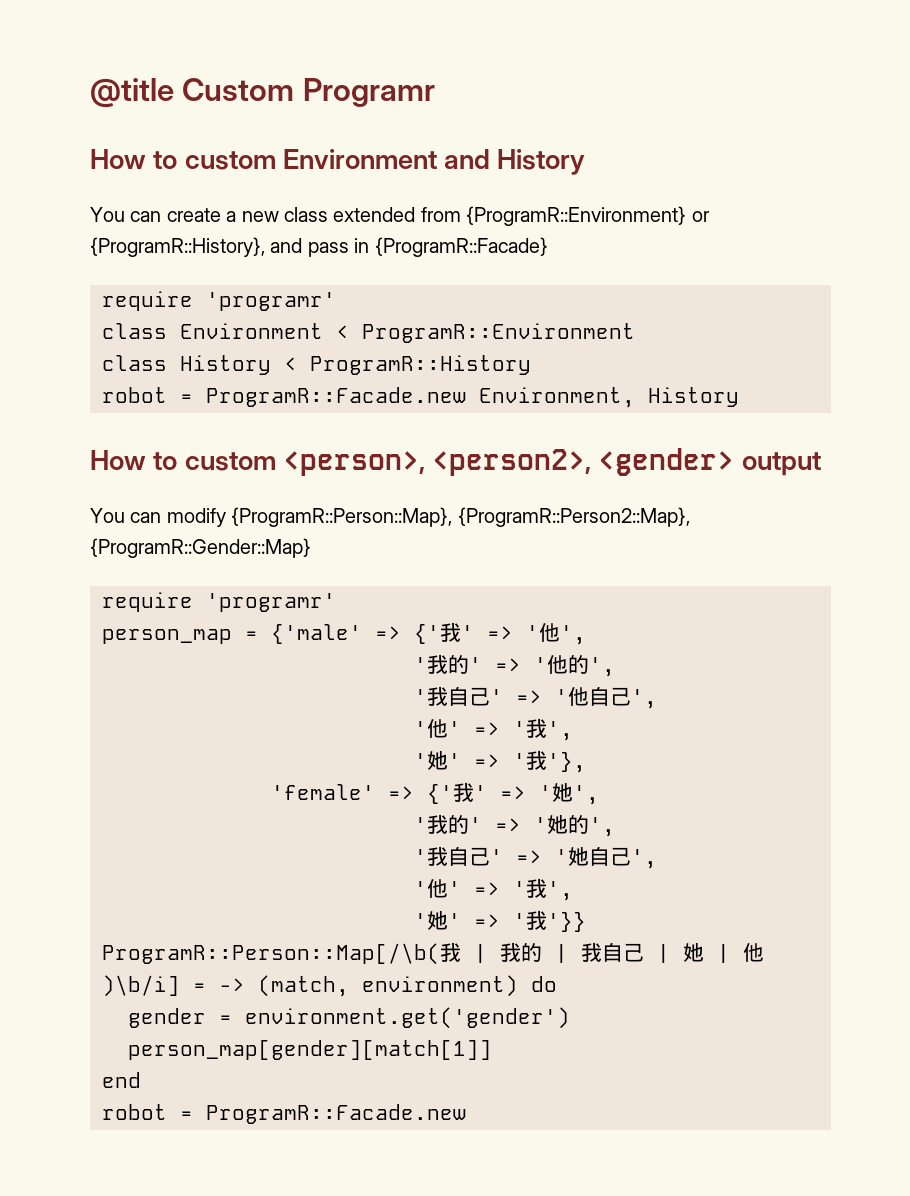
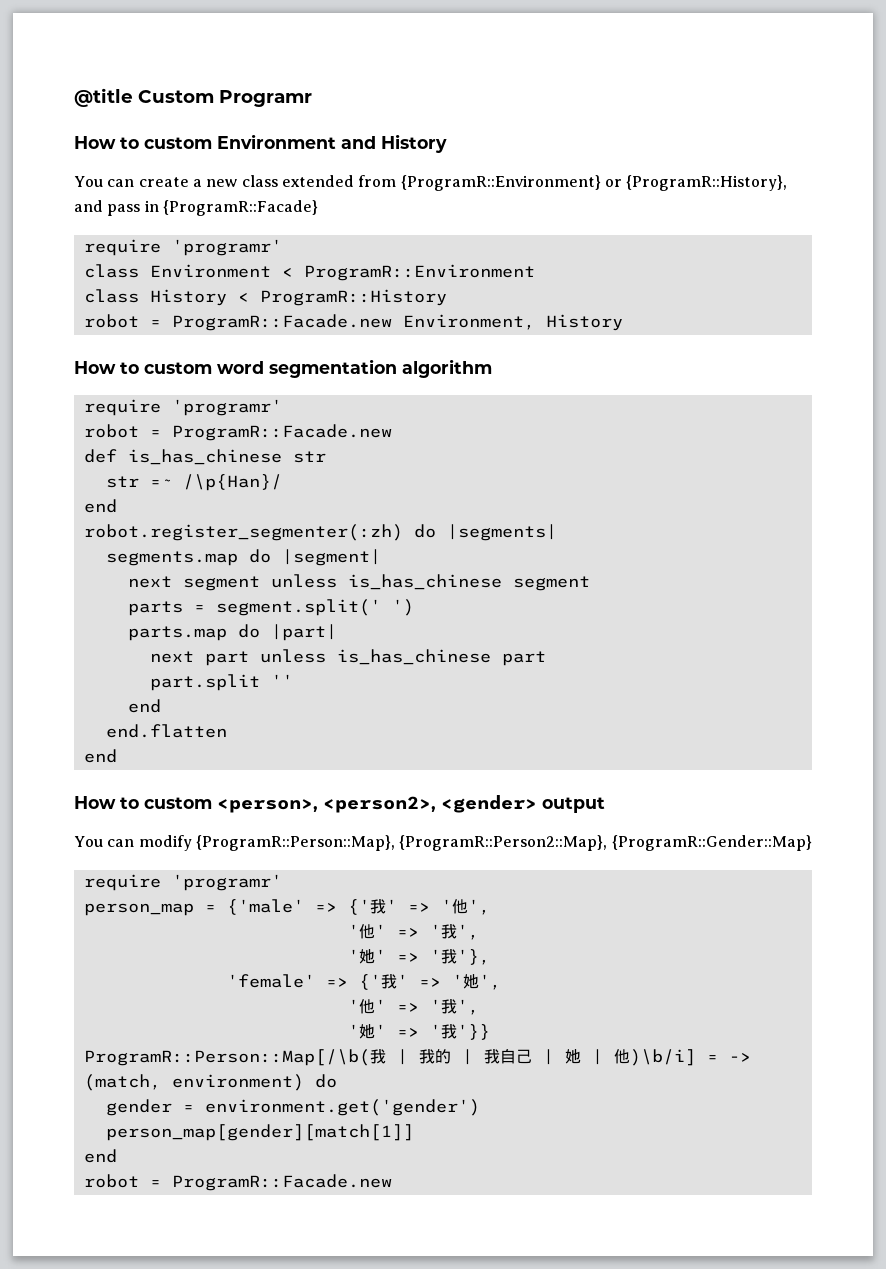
+ How to custom word segmentation algorithm
+ require 'programr'
+ robot = ProgramR::Facade.new
+ def is_has_chinese str
+ str =~ /\p{Han}/
+ end
+ robot.register_segmenter(:zh) do |segments|
+ segments.map do |segment|
+ next segment unless is_has_chinese segment
+ parts = segment.split(' ')
+ parts.map do |part|
+ next part unless is_has_chinese part
+ part.split ''
+ end
+ end.flatten
+ end
- '我的' => '他的',
- '我自己' => '他自己',
- '我的' => '她的',
- '我自己' => '她自己',

